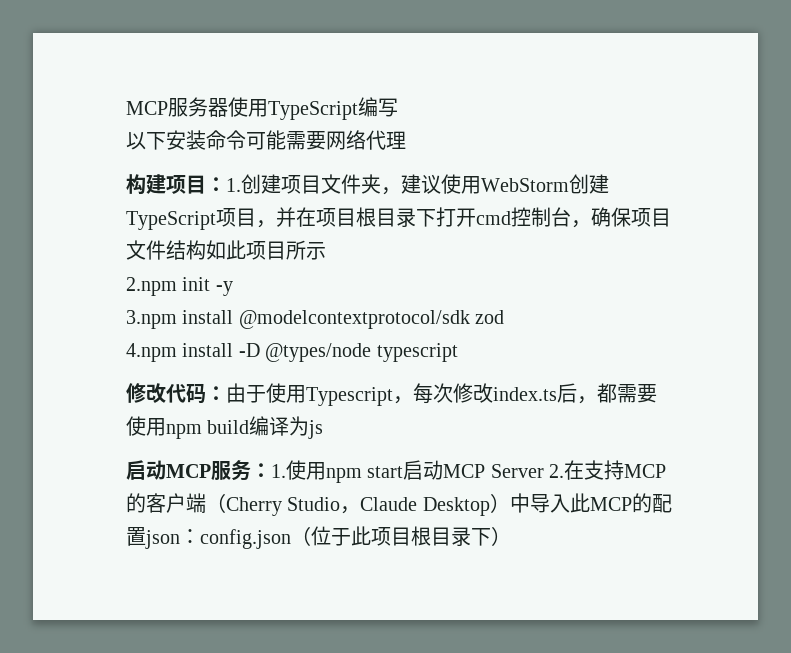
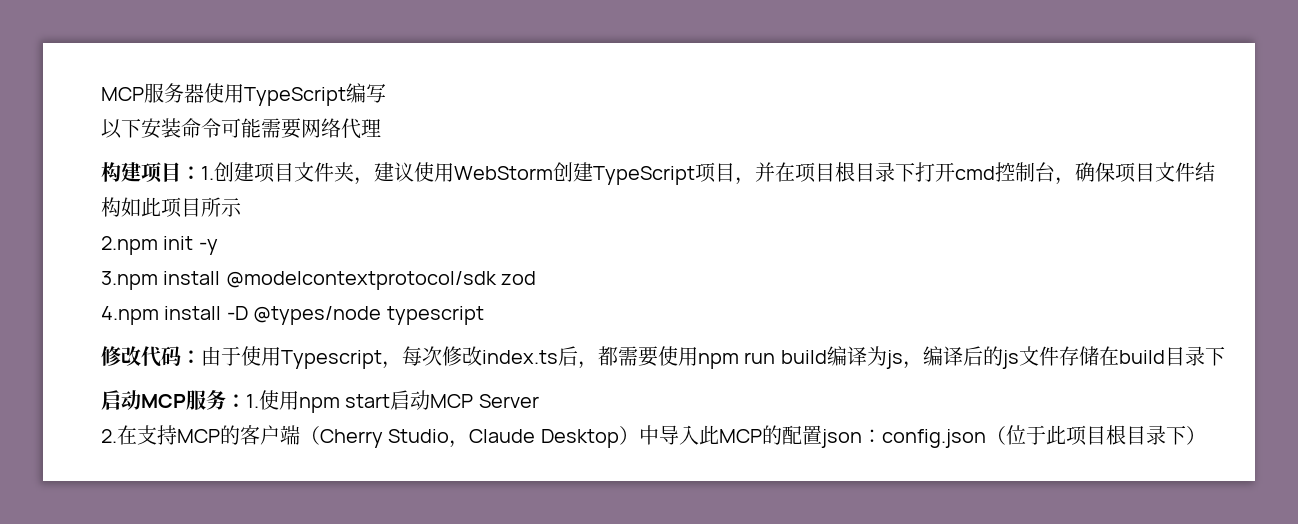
- 修改代码：由于使用Typescript，每次修改index.ts后，都需要使用npm build编译为js
+ 修改代码：由于使用Typescript，每次修改index.ts后，都需要使用npm run build编译为js，编译后的js文件存储在build目录下
- 启动MCP服务：1.使用npm start启动MCP Server 2.在支持MCP的客户端（Cherry Studio，Claude Desktop）中导入此MCP的配置json：config.json（位于此项目根目录下）
+ 启动MCP服务：1.使用npm start启动MCP Server
+ 2.在支持MCP的客户端（Cherry Studio，Claude Desktop）中导入此MCP的配置json：config.json（位于此项目根目录下）

